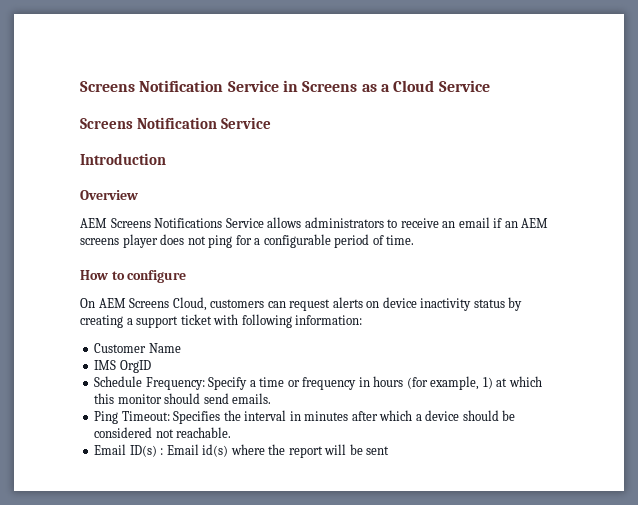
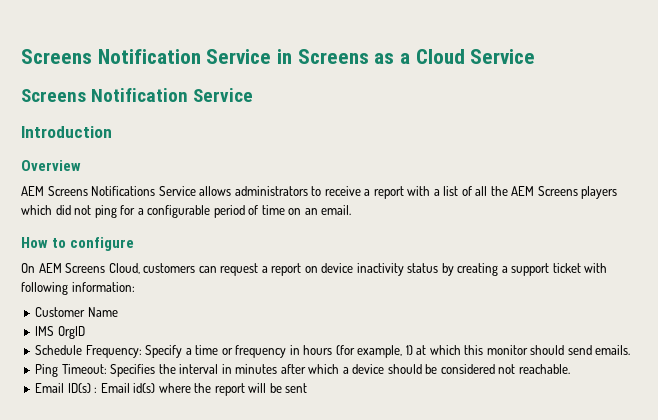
- AEM Screens Notifications Service allows administrators to receive an email if an AEM screens player does not ping for a configurable period of time.
+ AEM Screens Notifications Service allows administrators to receive a report with a list of all the AEM Screens players which did not ping for a configurable period of time on an email.
- On AEM Screens Cloud, customers can request alerts on device inactivity status by creating a support ticket with following information:
+ On AEM Screens Cloud, customers can request a report on device inactivity status by creating a support ticket with following information:

